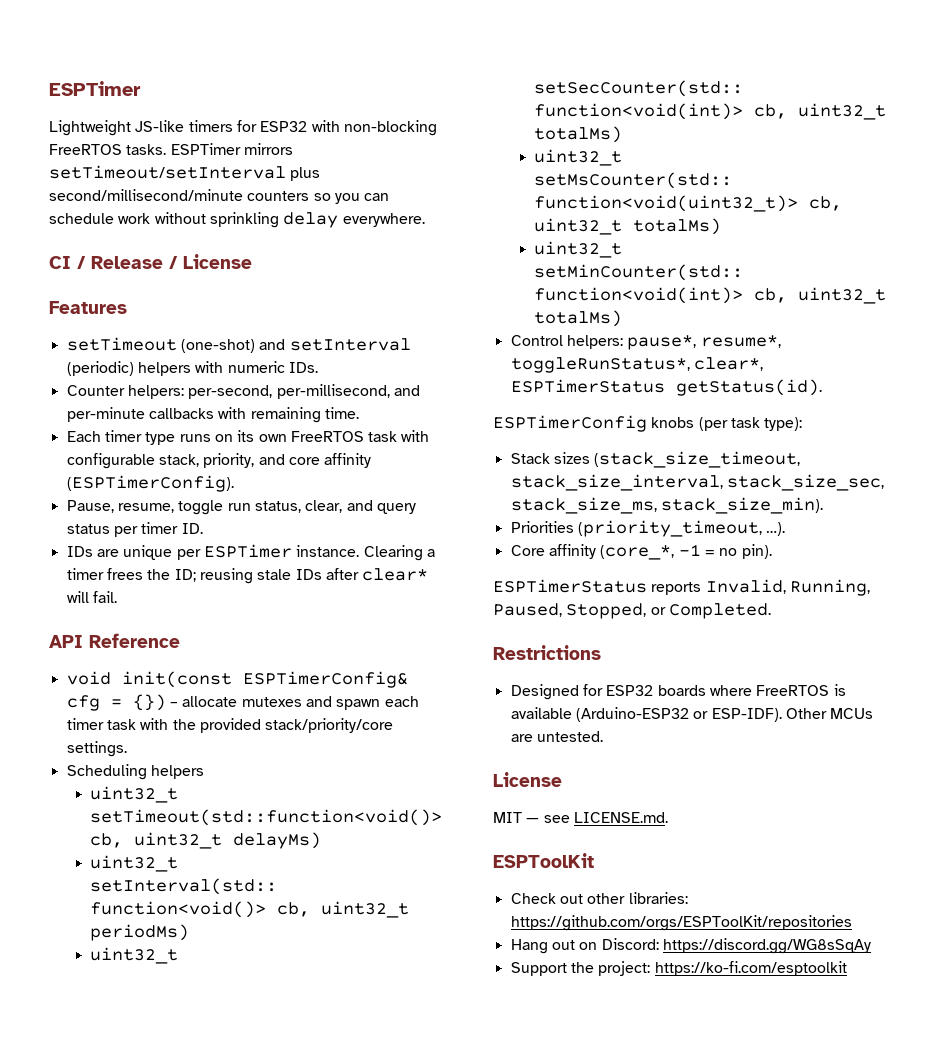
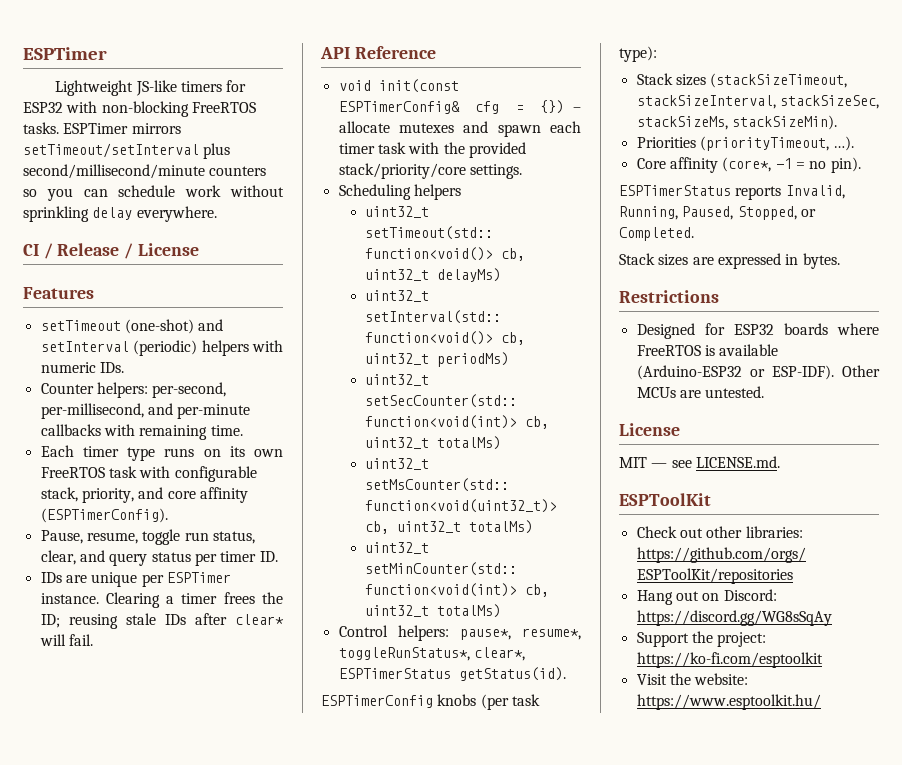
- Stack sizes (stack_size_timeout, stack_size_interval, stack_size_sec, stack_size_ms, stack_size_min).
+ Stack sizes (stackSizeTimeout, stackSizeInterval, stackSizeSec, stackSizeMs, stackSizeMin).
- Priorities (priority_timeout, …).
+ Priorities (priorityTimeout, …).
- Core affinity (core_*, -1 = no pin).
+ Core affinity (core*, -1 = no pin).
+ Stack sizes are expressed in bytes.
+ Visit the website: https://www.esptoolkit.hu/

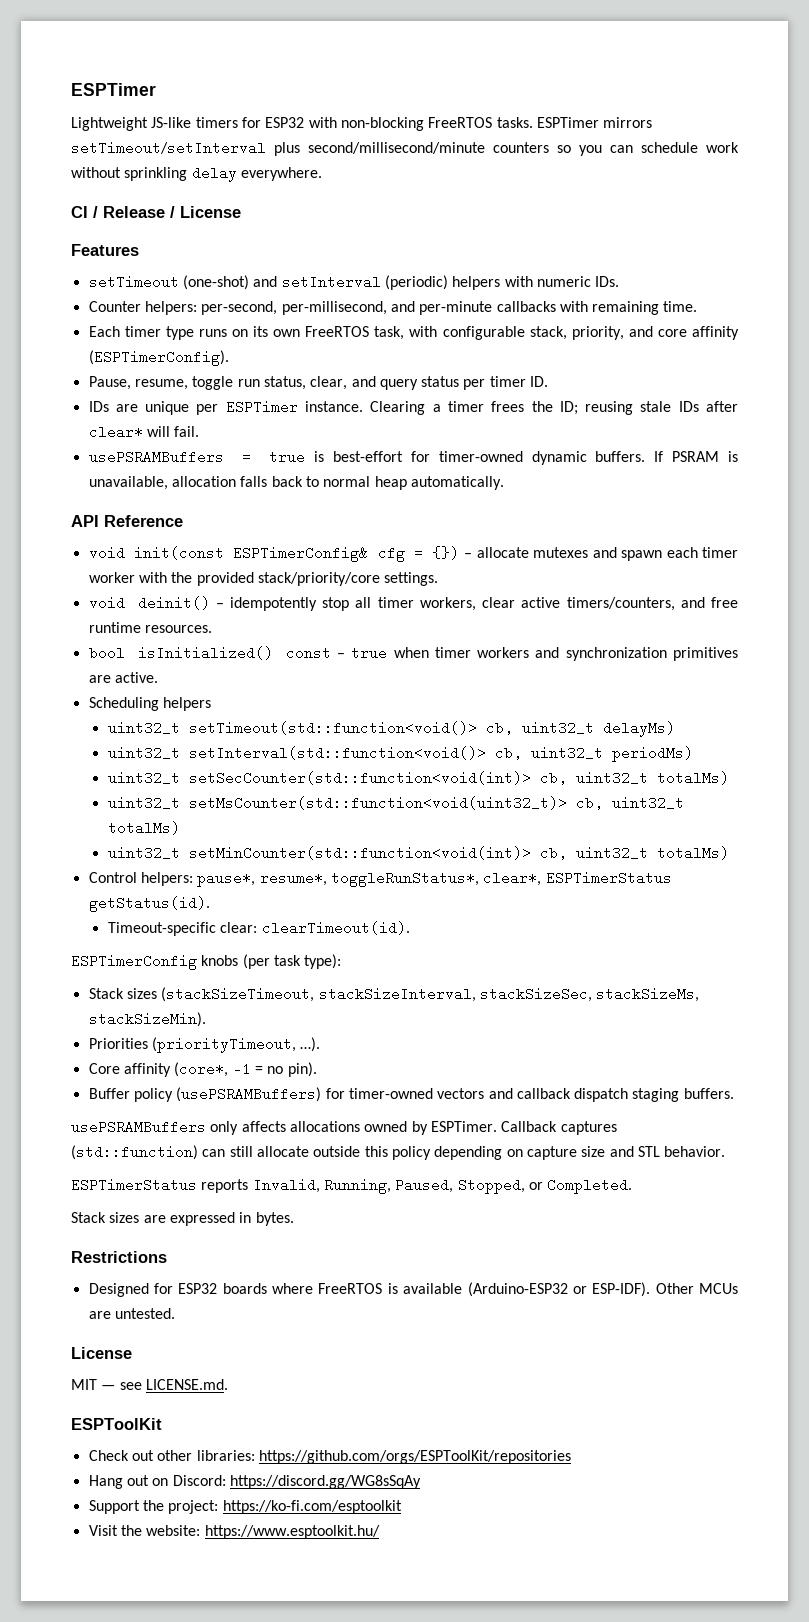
- Each timer type runs on its own FreeRTOS task with configurable stack, priority, and core affinity (ESPTimerConfig).
+ Each timer type runs on its own FreeRTOS task, with configurable stack, priority, and core affinity (ESPTimerConfig).
+ usePSRAMBuffers = true is best-effort for timer-owned dynamic buffers. If PSRAM is unavailable, allocation falls back to normal heap automatically.
- void init(const ESPTimerConfig& cfg = {}) – allocate mutexes and spawn each timer task with the provided stack/priority/core settings.
+ void init(const ESPTimerConfig& cfg = {}) – allocate mutexes and spawn each timer worker with the provided stack/priority/core settings.
+ void deinit() – idempotently stop all timer workers, clear active timers/counters, and free runtime resources.
+ bool isInitialized() const – true when timer workers and synchronization primitives are active.
+ Timeout-specific clear: clearTimeout(id).
+ Buffer policy (usePSRAMBuffers) for timer-owned vectors and callback dispatch staging buffers.
+ usePSRAMBuffers only affects allocations owned by ESPTimer. Callback captures (std::function) can still allocate outside this policy depending on capture size and STL behavior.

